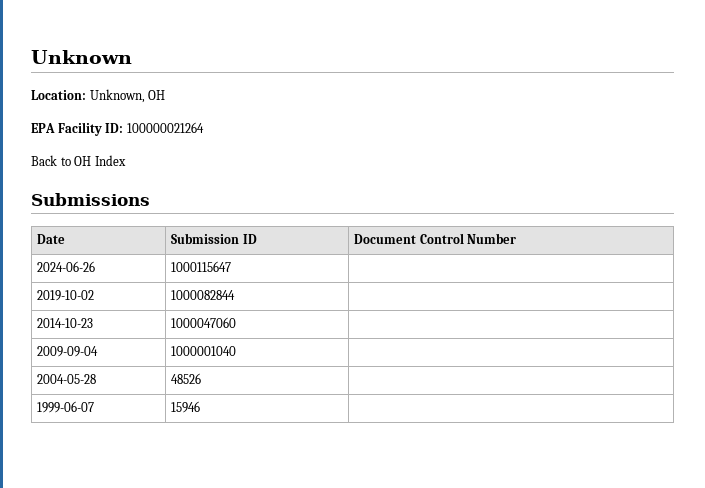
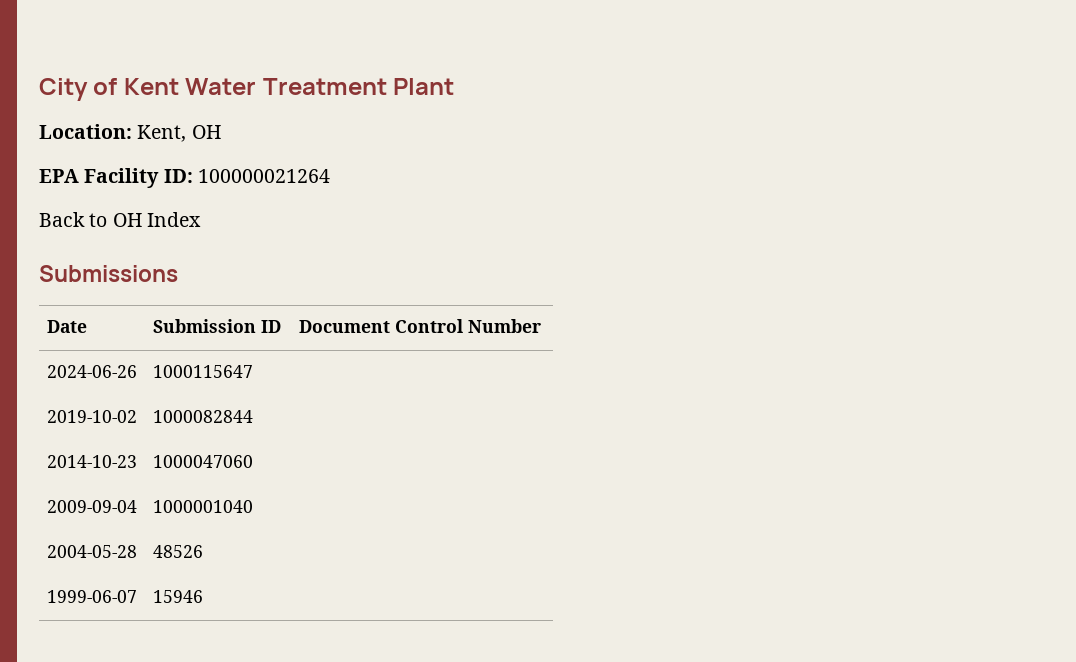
- Unknown
+ City of Kent Water Treatment Plant
- Location: Unknown, OH
+ Location: Kent, OH

